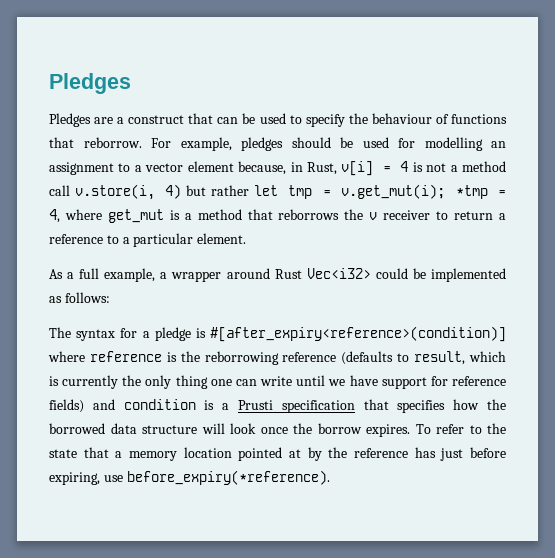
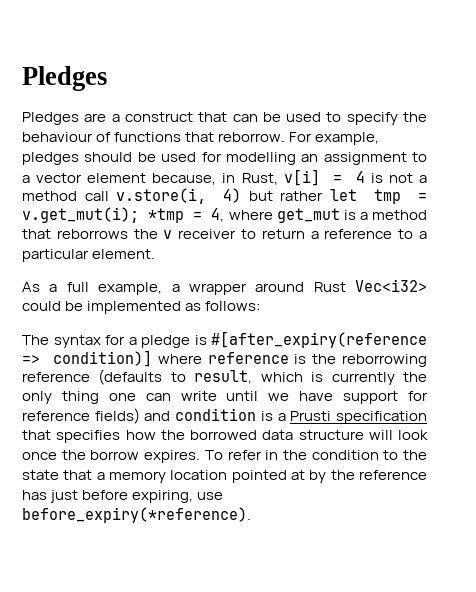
- The syntax for a pledge is #[after_expiry<reference>(condition)] where reference is the reborrowing reference (defaults to result, which is currently the only thing one can write until we have support for reference fields) and condition is a Prusti specification that specifies how the borrowed data structure will look once the borrow expires.
+ The syntax for a pledge is #[after_expiry(reference => condition)] where reference is the reborrowing reference (defaults to result, which is currently the only thing one can write until we have support for reference fields) and condition is a Prusti specification that specifies how the borrowed data structure will look once the borrow expires.
- To refer to the state that a memory location pointed at by the reference has just before expiring, use before_expiry(*reference).
+ To refer in the condition to the state that a memory location pointed at by the reference has just before expiring, use before_expiry(*reference).

